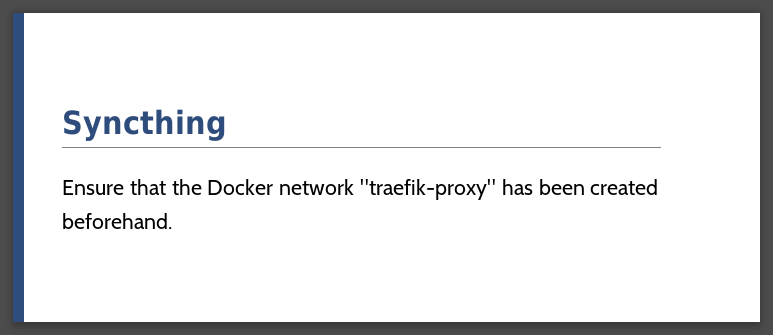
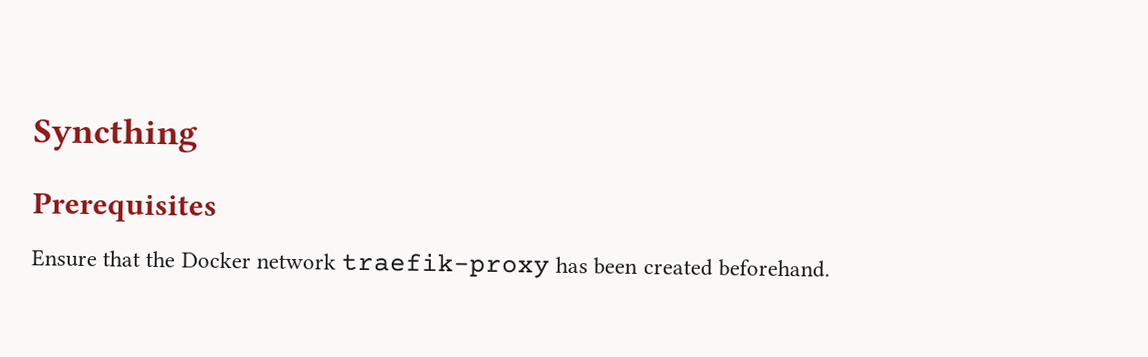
+ Prerequisites
- Ensure that the Docker network "traefik-proxy" has been created beforehand.
+ Ensure that the Docker network traefik-proxy has been created beforehand.

